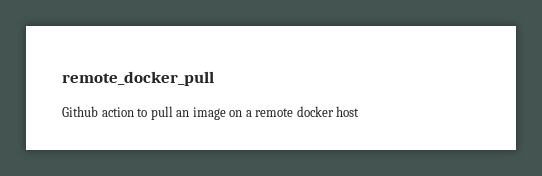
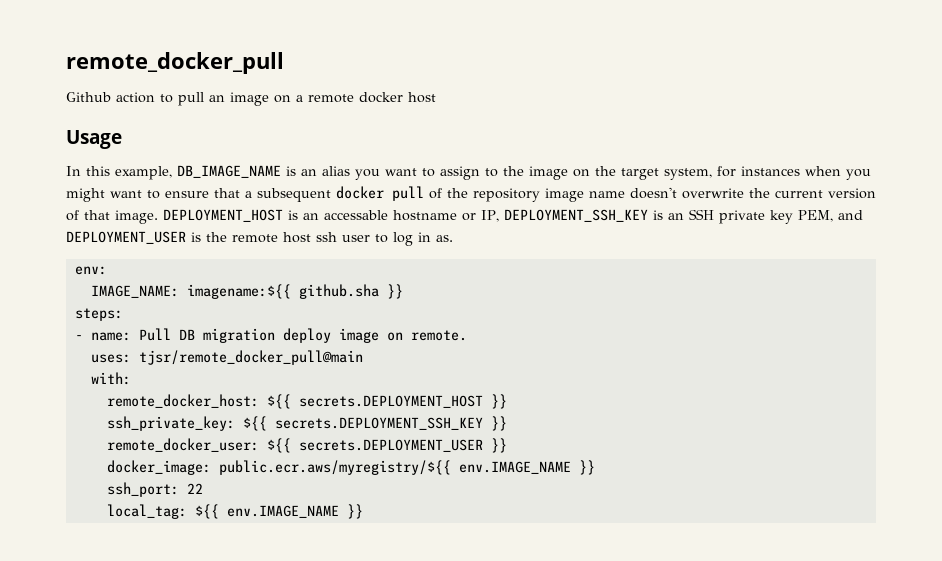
+ Usage
+ In this example, DB_IMAGE_NAME is an alias you want to assign to the image on the target system, for instances when you might want to ensure that a subsequent docker pull of the repository image name doesn't overwrite the current version of that image. DEPLOYMENT_HOST is an accessable hostname or IP, DEPLOYMENT_SSH_KEY is an SSH private key PEM, and DEPLOYMENT_USER is the remote host ssh user to log in as.
+ env:
+ IMAGE_NAME: imagename:${{ github.sha }}
+ steps:
+ - name: Pull DB migration deploy image on remote.
+ uses: tjsr/remote_docker_pull@main
+ with:
+ remote_docker_host: ${{ secrets.DEPLOYMENT_HOST }}
+ ssh_private_key: ${{ secrets.DEPLOYMENT_SSH_KEY }}
+ remote_docker_user: ${{ secrets.DEPLOYMENT_USER }}
+ docker_image: public.ecr.aws/myregistry/${{ env.IMAGE_NAME }}
+ ssh_port: 22
+ local_tag: ${{ env.IMAGE_NAME }}

